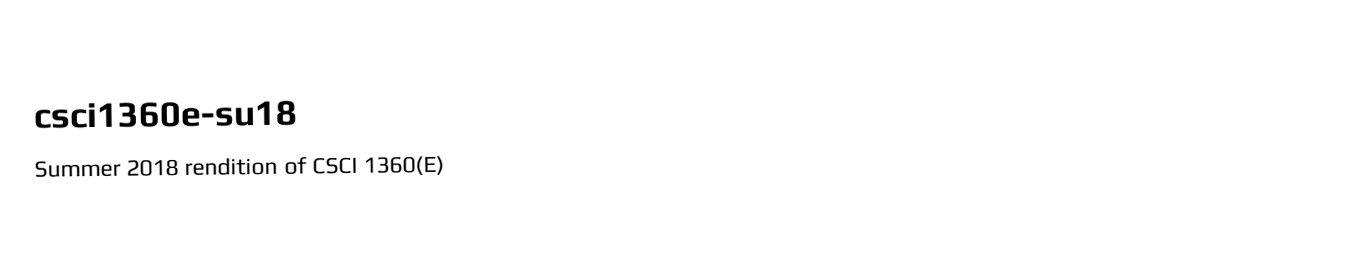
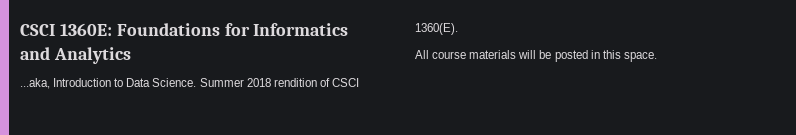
- csci1360e-su18
- Summer 2018 rendition of CSCI 1360(E)
+ CSCI 1360E: Foundations for Informatics and Analytics
+ ...aka, Introduction to Data Science. Summer 2018 rendition of CSCI 1360(E).
+ All course materials will be posted in this space.

